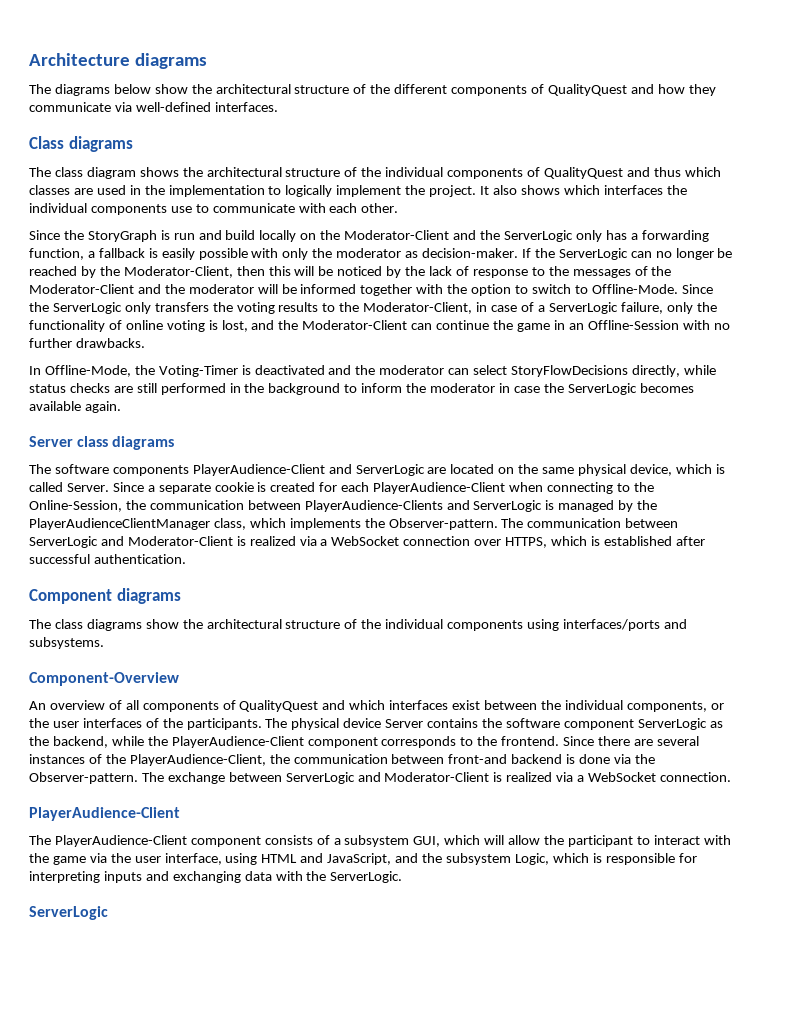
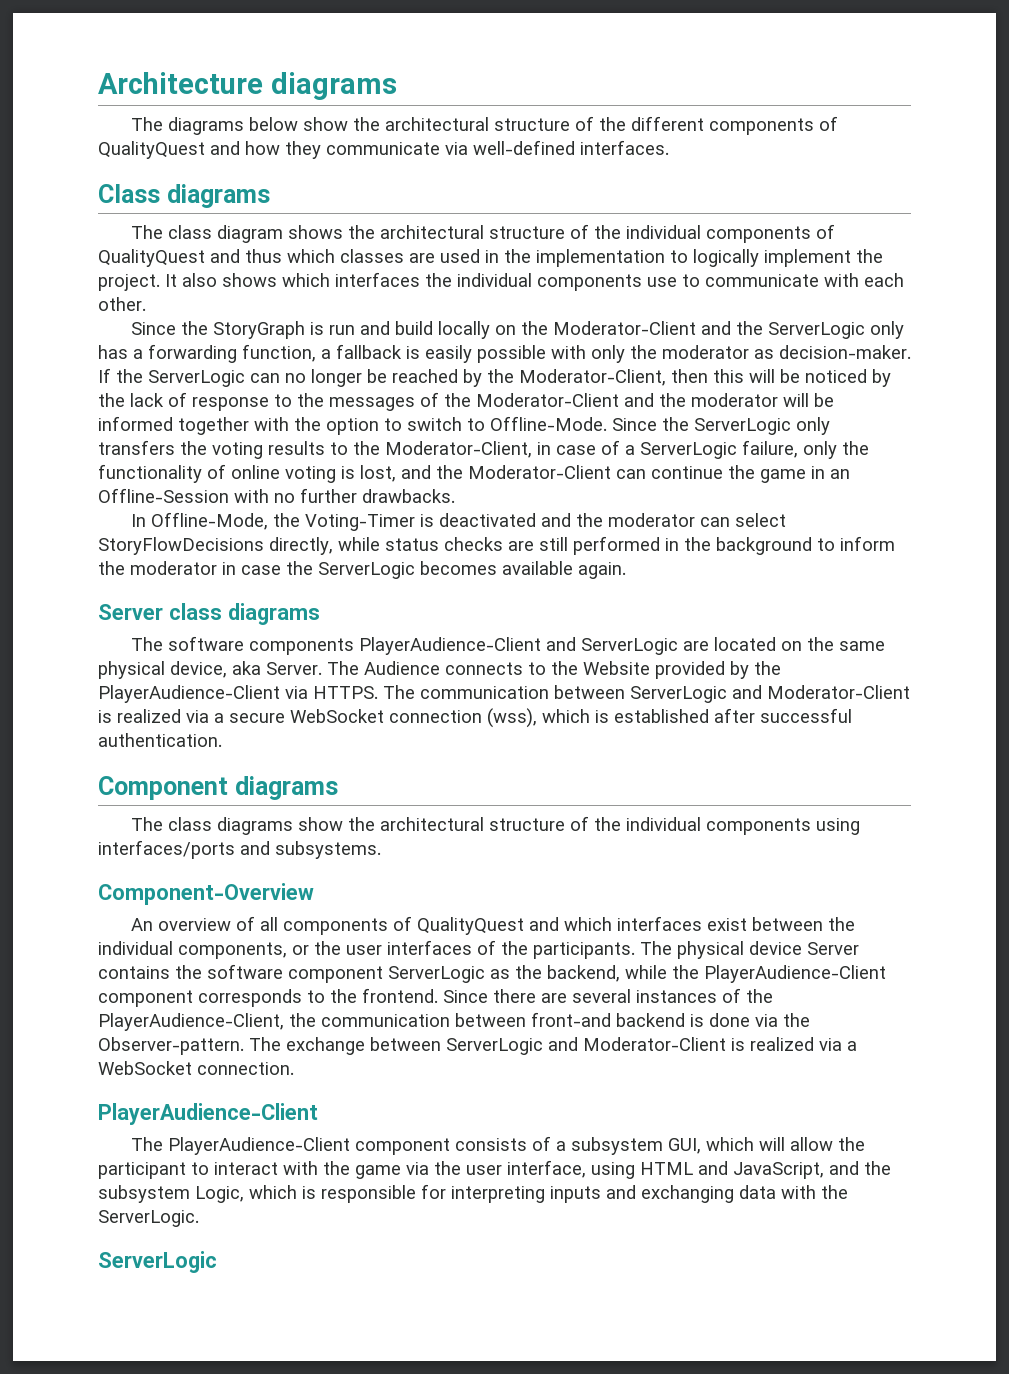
- The software components PlayerAudience-Client and ServerLogic are located on the same physical device, which is called Server. Since a separate cookie is created for each PlayerAudience-Client when connecting to the Online-Session, the communication between PlayerAudience-Clients and ServerLogic is managed by the PlayerAudienceClientManager class, which implements the Observer-pattern.
+ The software components PlayerAudience-Client and ServerLogic are located on the same physical device, aka Server. The Audience connects to the Website provided by the PlayerAudience-Client via HTTPS.
- The communication between ServerLogic and Moderator-Client is realized via a WebSocket connection over HTTPS, which is established after successful authentication.
+ The communication between ServerLogic and Moderator-Client is realized via a secure WebSocket connection (wss), which is established after successful authentication.

